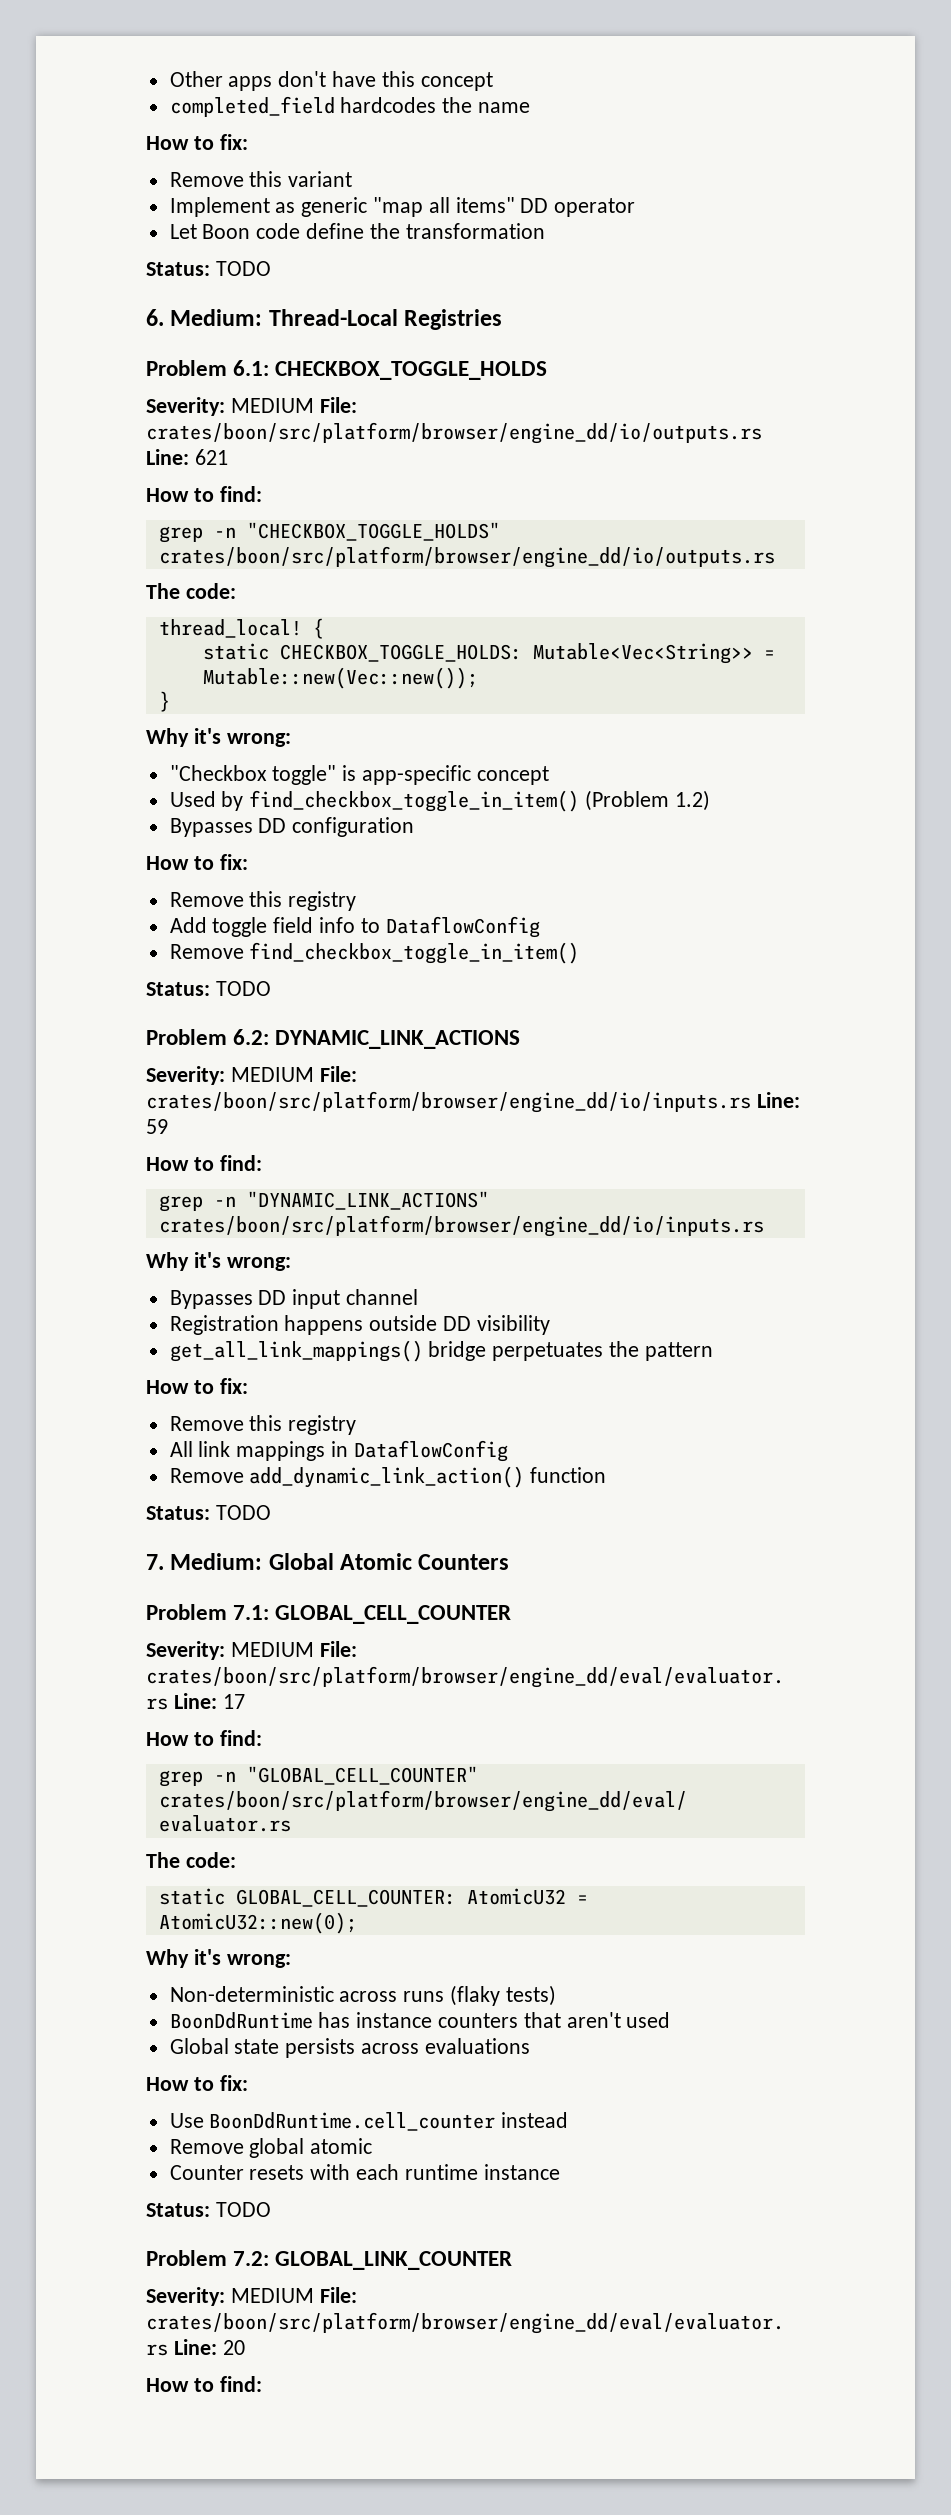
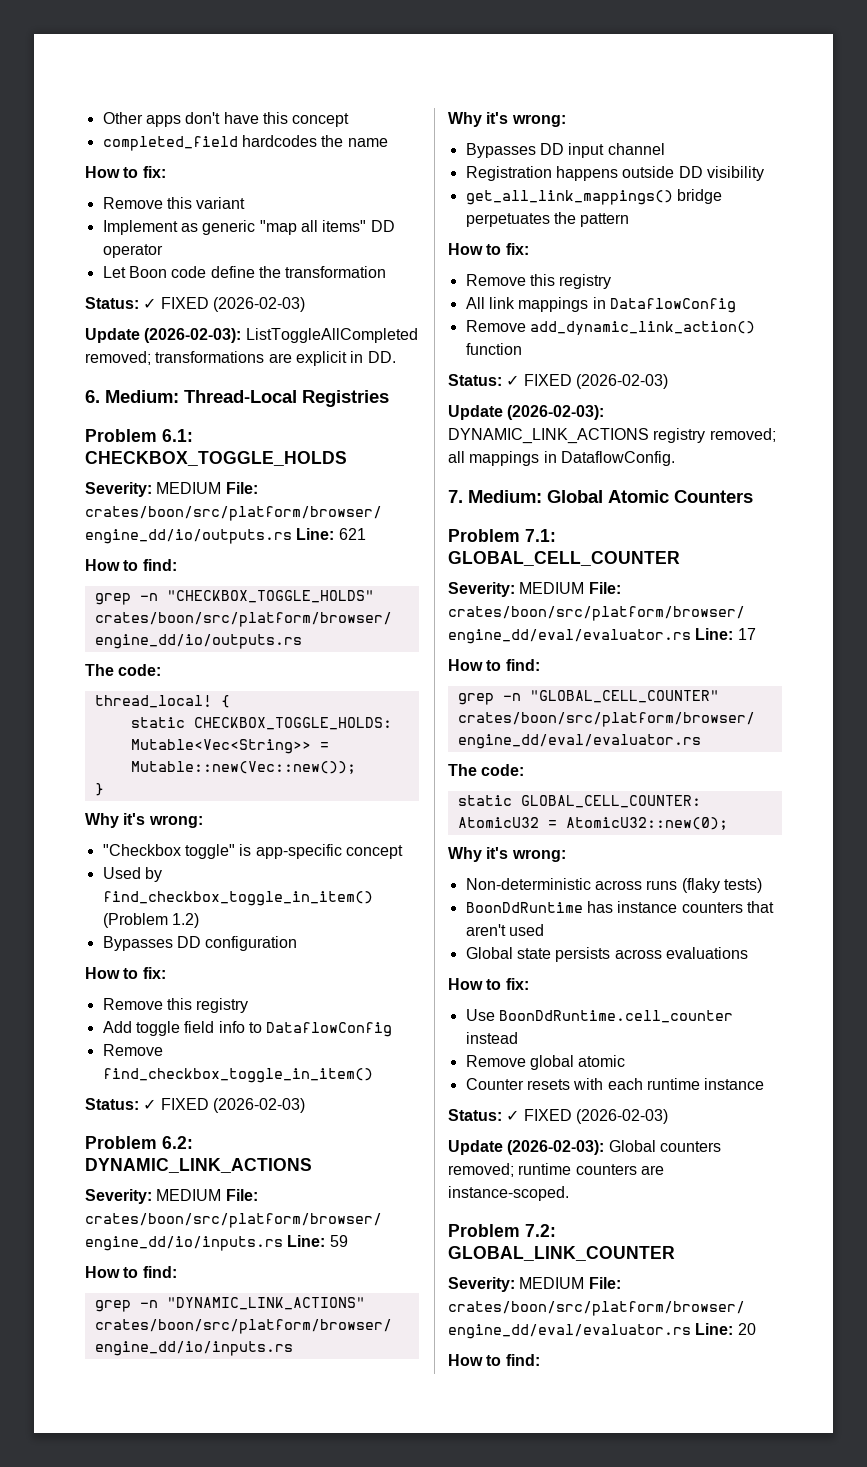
  Let Boon code define the transformation
- Status: TODO
+ Status: ✓ FIXED (2026-02-03)
+ Update (2026-02-03): ListToggleAllCompleted removed; transformations are explicit in DD.
  Remove find_checkbox_toggle_in_item()
- Status: TODO
+ Status: ✓ FIXED (2026-02-03)
  Remove add_dynamic_link_action() function
- Status: TODO
+ Status: ✓ FIXED (2026-02-03)
+ Update (2026-02-03): DYNAMIC_LINK_ACTIONS registry removed; all mappings in DataflowConfig.
  Counter resets with each runtime instance
- Status: TODO
+ Status: ✓ FIXED (2026-02-03)
+ Update (2026-02-03): Global counters removed; runtime counters are instance-scoped.

